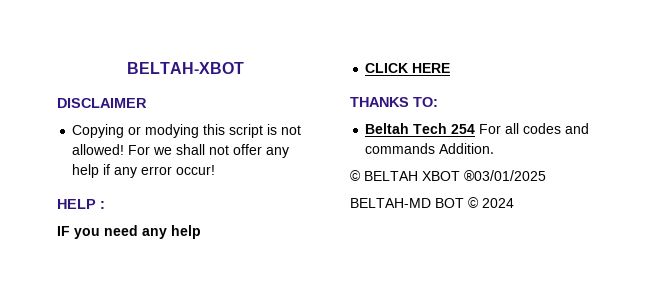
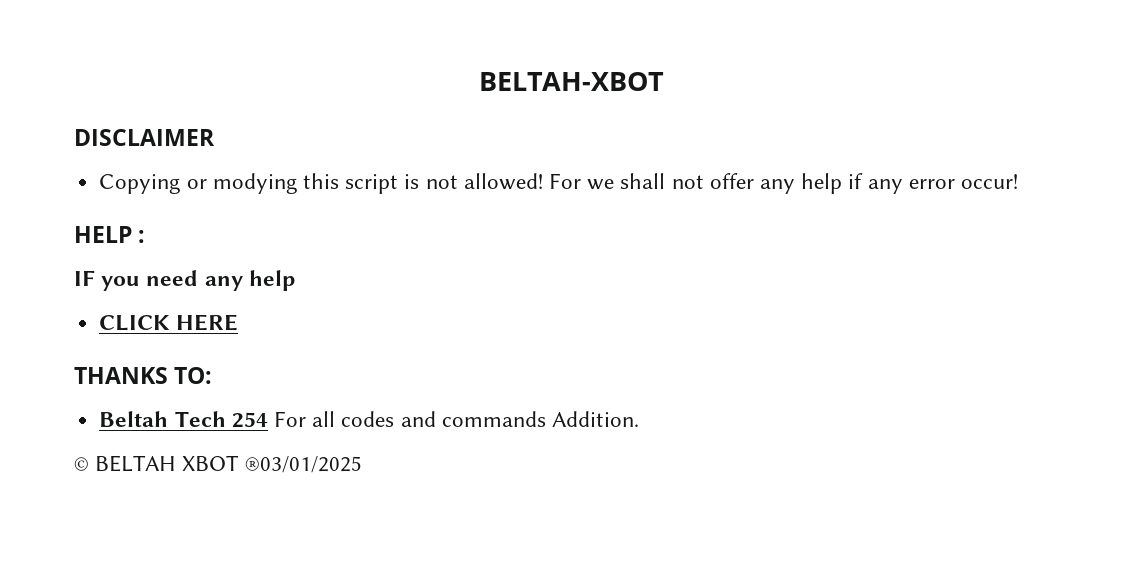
- BELTAH-MD BOT © 2024

